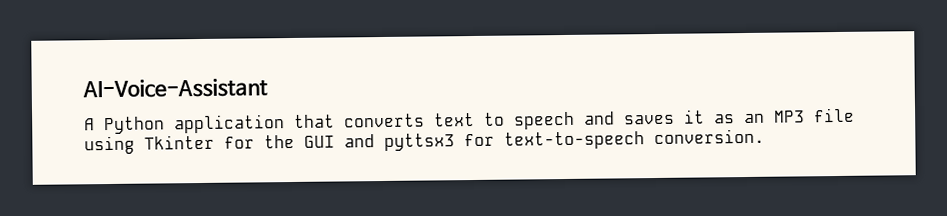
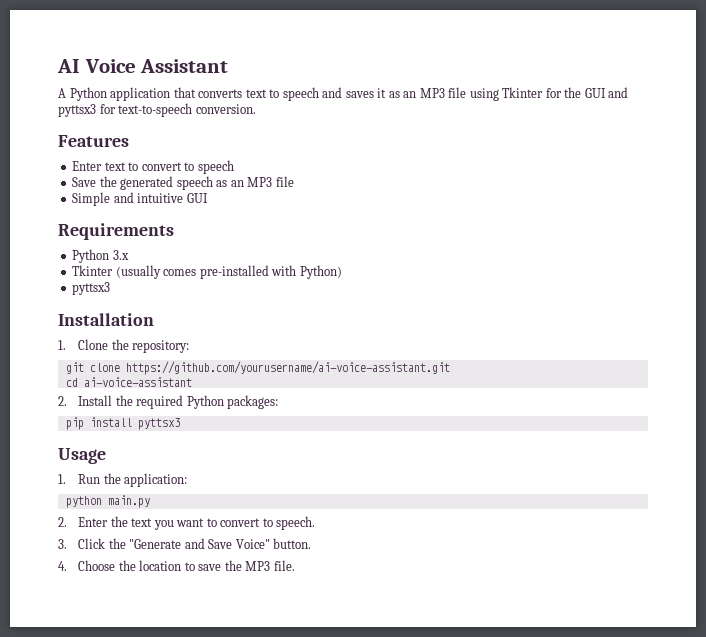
- AI-Voice-Assistant
+ AI Voice Assistant
+ Features
+ Enter text to convert to speech
+ Save the generated speech as an MP3 file
+ Simple and intuitive GUI
+ Requirements
+ Python 3.x
+ Tkinter (usually comes pre-installed with Python)
+ pyttsx3
+ Installation
+ 1. Clone the repository:
+ git clone https://github.com/yourusername/ai-voice-assistant.git
+ cd ai-voice-assistant
+ 2. Install the required Python packages:
+ pip install pyttsx3
+ Usage
+ 1. Run the application:
+ python main.py
+ 2. Enter the text you want to convert to speech.
+ 3. Click the "Generate and Save Voice" button.
+ 4. Choose the location to save the MP3 file.

